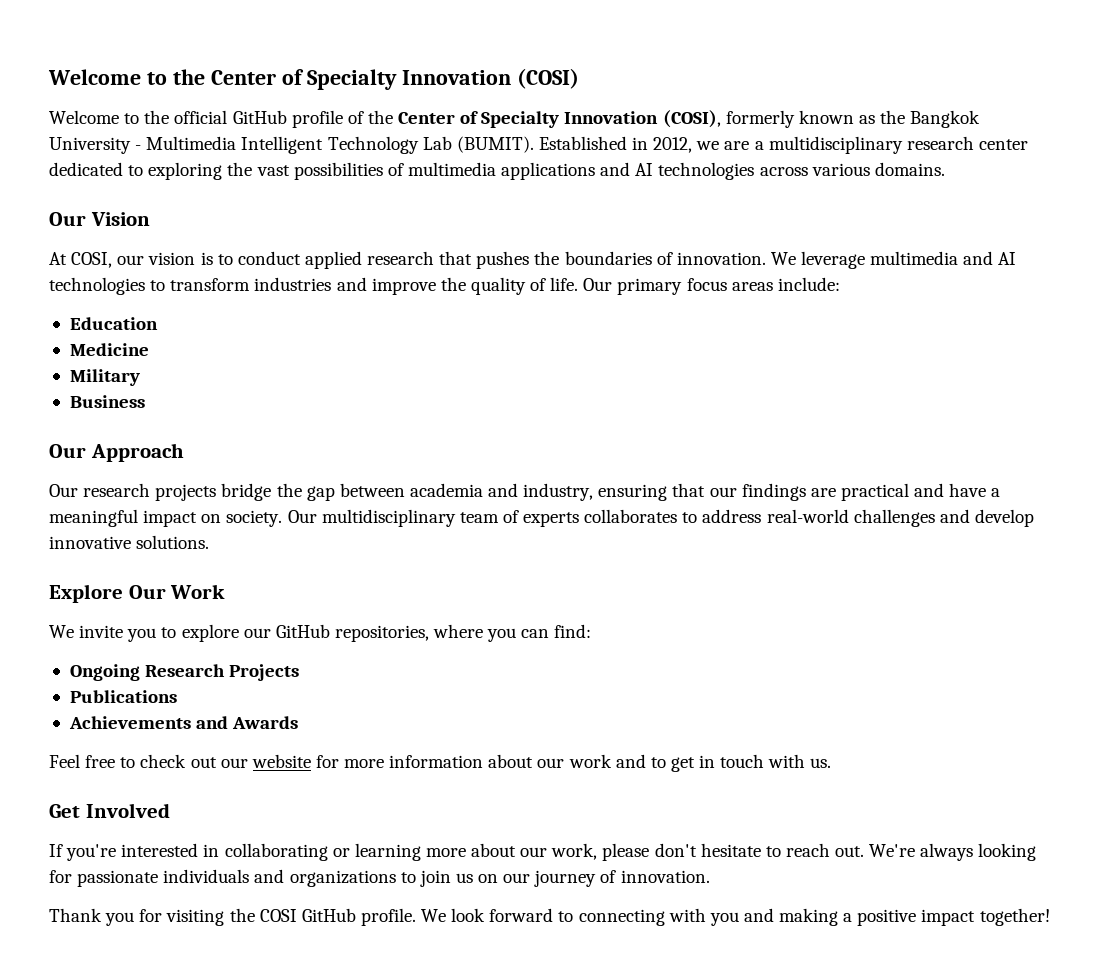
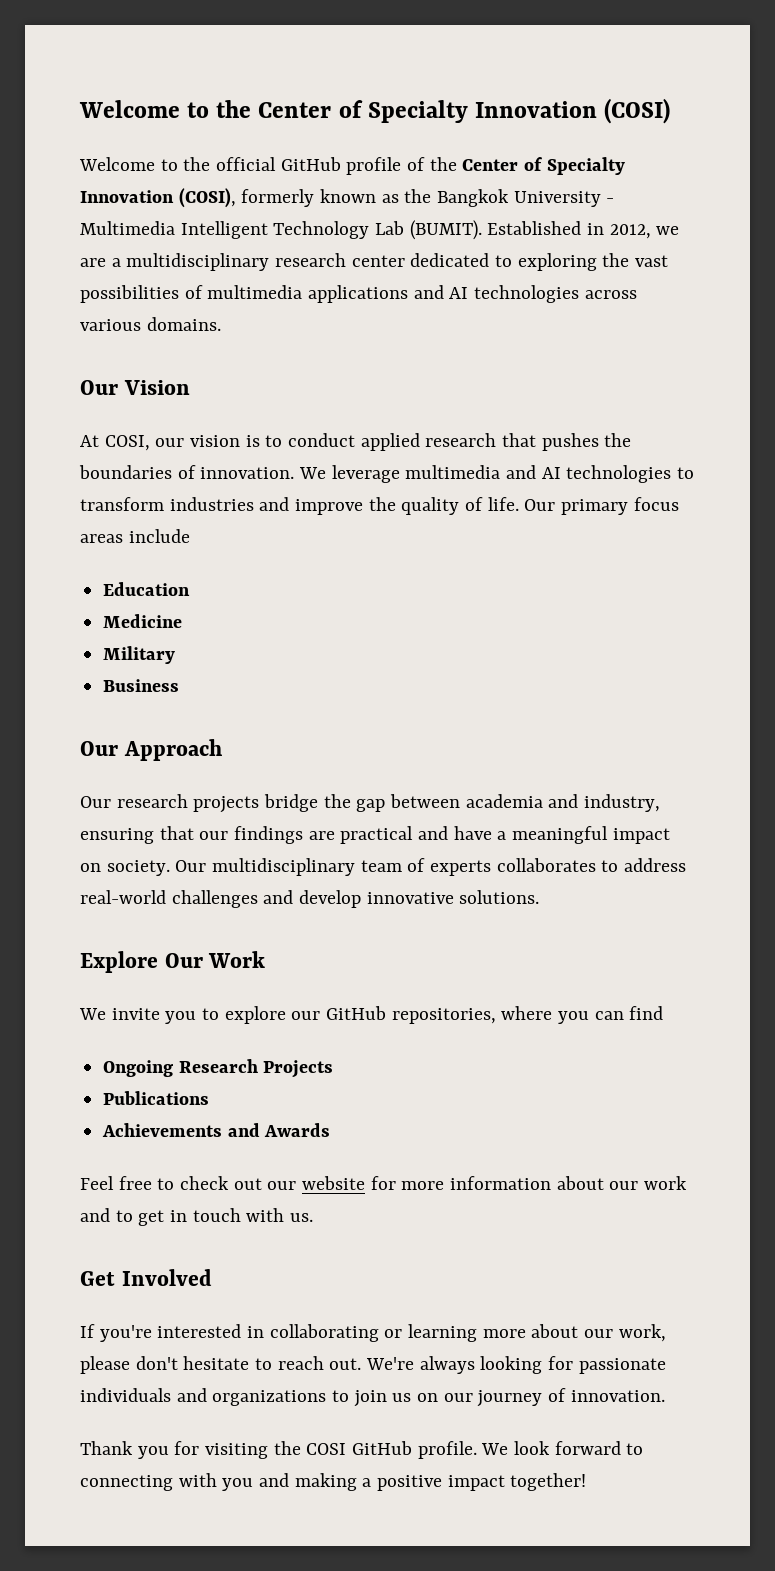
- Our primary focus areas include:
+ Our primary focus areas include
- We invite you to explore our GitHub repositories, where you can find:
+ We invite you to explore our GitHub repositories, where you can find

